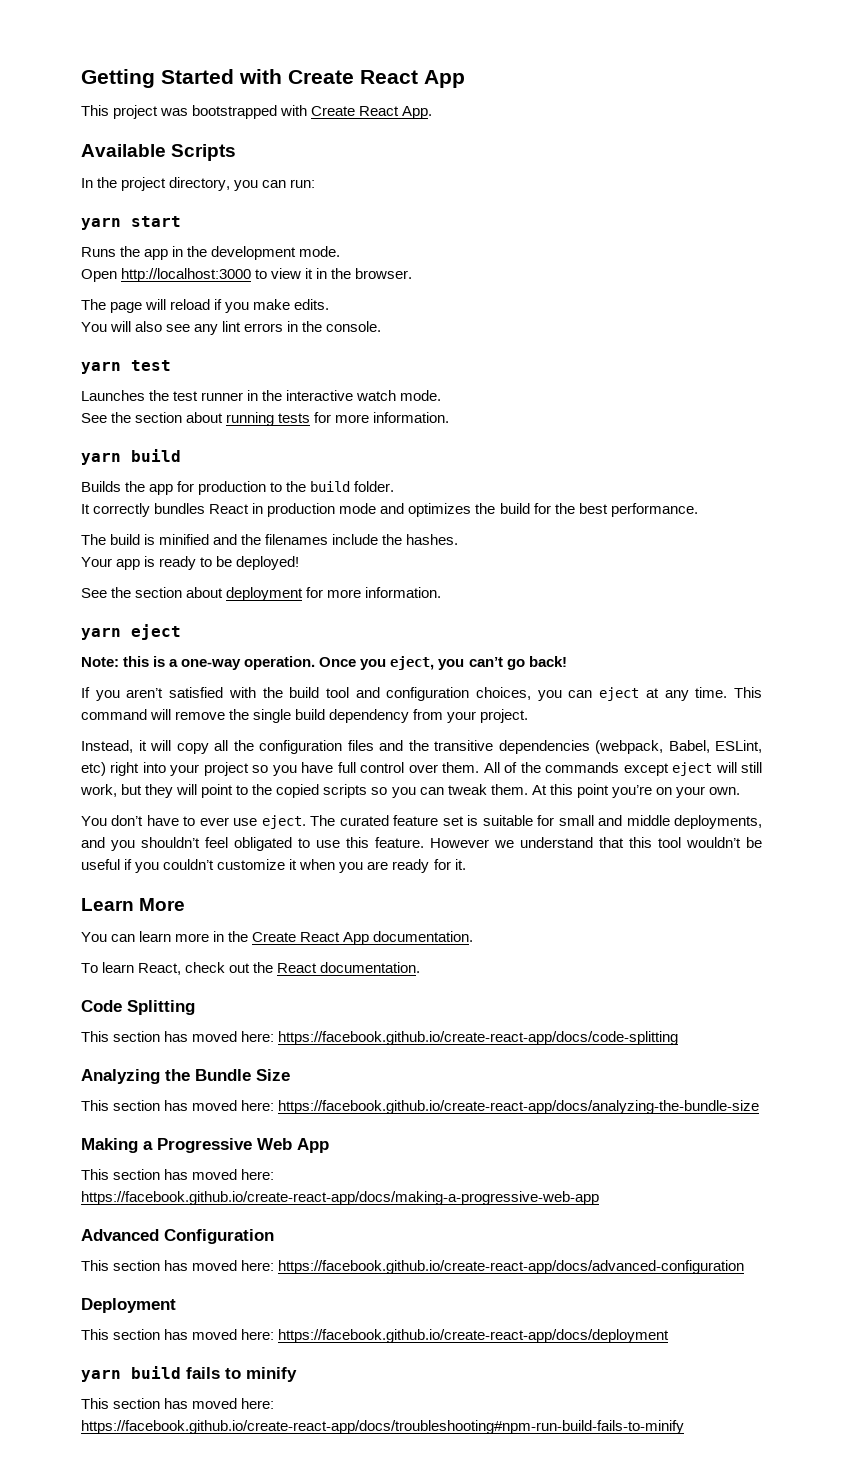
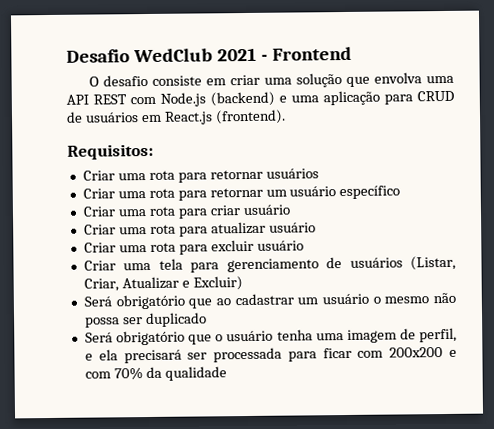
- Getting Started with Create React App
- This project was bootstrapped with Create React App.
- Available Scripts
- In the project directory, you can run:
- yarn start
- Runs the app in the development mode.
- Open http://localhost:3000 to view it in the browser.
- The page will reload if you make edits.
- You will also see any lint errors in the console.
- yarn test
- Launches the test runner in the interactive watch mode.
- See the section about running tests for more information.
- yarn build
- Builds the app for production to the build folder.
- It correctly bundles React in production mode and optimizes the build for the best performance.
- The build is minified and the filenames include the hashes.
- Your app is ready to be deployed!
- See the section about deployment for more information.
- yarn eject
- Note: this is a one-way operation. Once you eject, you can’t go back!
- If you aren’t satisfied with the build tool and configuration choices, you can eject at any time. This command will remove the single build dependency from your project.
- Instead, it will copy all the configuration files and the transitive dependencies (webpack, Babel, ESLint, etc) right into your project so you have full control over them. All of the commands except eject will still work, but they will point to the copied scripts so you can tweak them. At this point you’re on your own.
- You don’t have to ever use eject. The curated feature set is suitable for small and middle deployments, and you shouldn’t feel obligated to use this feature. However we understand that this tool wouldn’t be useful if you couldn’t customize it when you are ready for it.
- Learn More
- You can learn more in the Create React App documentation.
- To learn React, check out the React documentation.
- Code Splitting
- This section has moved here: https://facebook.github.io/create-react-app/docs/code-splitting
- Analyzing the Bundle Size
- This section has moved here: https://facebook.github.io/create-react-app/docs/analyzing-the-bundle-size
- Making a Progressive Web App
- This section has moved here: https://facebook.github.io/create-react-app/docs/making-a-progressive-web-app
- Advanced Configuration
- This section has moved here: https://facebook.github.io/create-react-app/docs/advanced-configuration
- Deployment
- This section has moved here: https://facebook.github.io/create-react-app/docs/deployment
- yarn build fails to minify
- This section has moved here: https://facebook.github.io/create-react-app/docs/troubleshooting#npm-run-build-fails-to-minify
+ Desafio WedClub 2021 - Frontend
+ O desafio consiste em criar uma solução que envolva uma API REST com Node.js (backend) e uma aplicação para CRUD de usuários em React.js (frontend).
+ Requisitos:
+ Criar uma rota para retornar usuários
+ Criar uma rota para retornar um usuário específico
+ Criar uma rota para criar usuário
+ Criar uma rota para atualizar usuário
+ Criar uma rota para excluir usuário
+ Criar uma tela para gerenciamento de usuários (Listar, Criar, Atualizar e Excluir)
+ Será obrigatório que ao cadastrar um usuário o mesmo não possa ser duplicado
+ Será obrigatório que o usuário tenha uma imagem de perfil, e ela precisará ser processada para ficar com 200x200 e com 70% da qualidade

